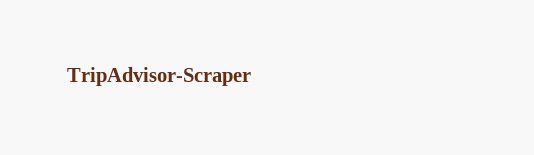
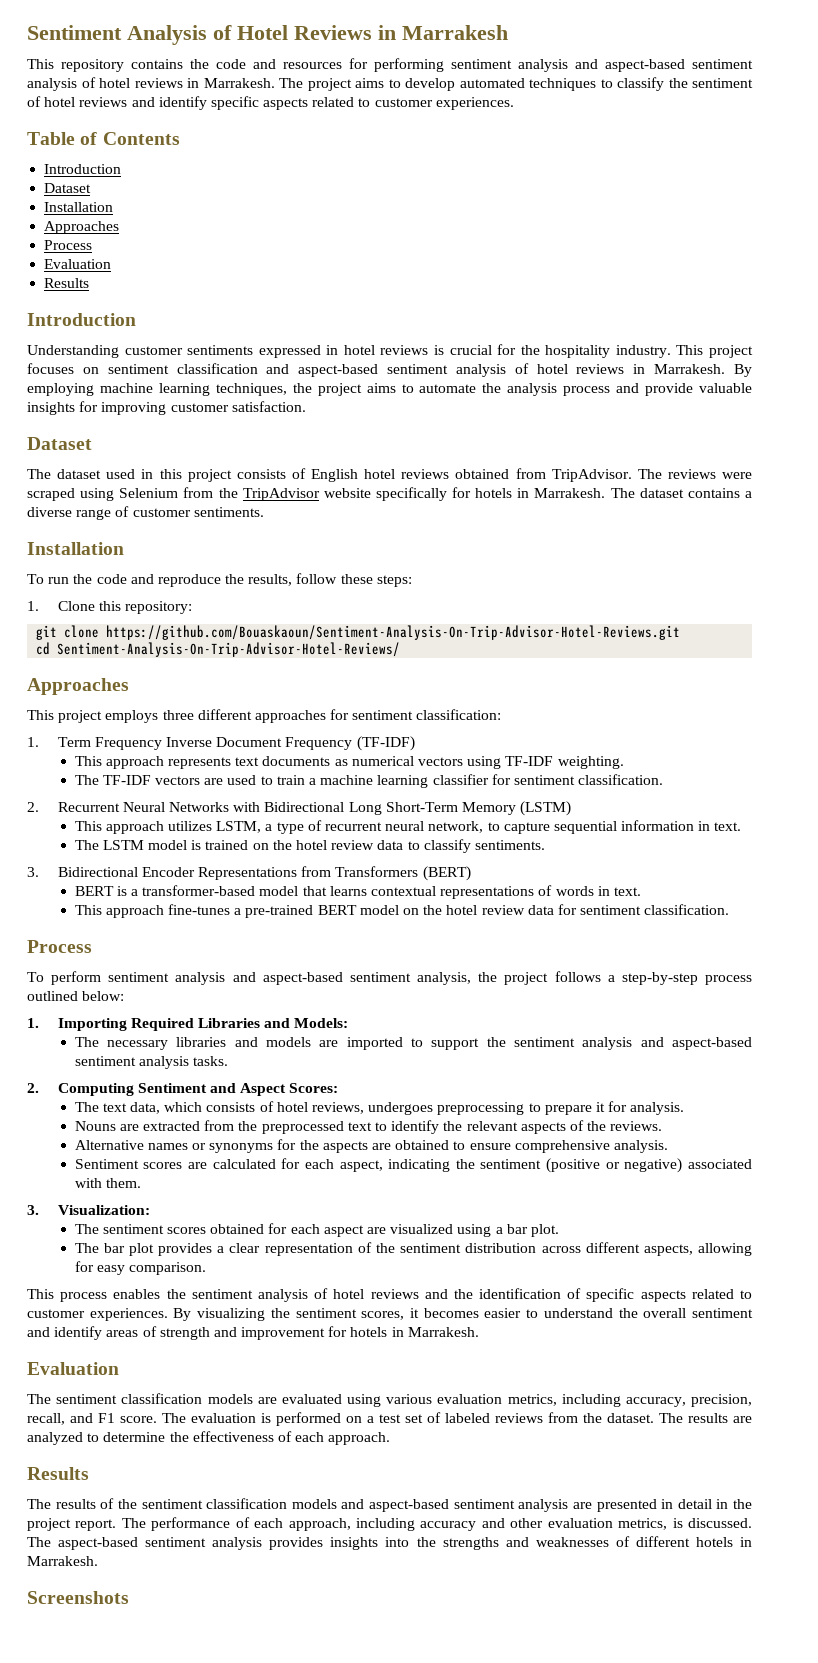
- TripAdvisor-Scraper
+ Sentiment Analysis of Hotel Reviews in Marrakesh
+ This repository contains the code and resources for performing sentiment analysis and aspect-based sentiment analysis of hotel reviews in Marrakesh. The project aims to develop automated techniques to classify the sentiment of hotel reviews and identify specific aspects related to customer experiences.
+ Table of Contents
+ Introduction
+ Dataset
+ Installation
+ Approaches
+ Process
+ Evaluation
+ Results
+ Introduction
+ Understanding customer sentiments expressed in hotel reviews is crucial for the hospitality industry. This project focuses on sentiment classification and aspect-based sentiment analysis of hotel reviews in Marrakesh. By employing machine learning techniques, the project aims to automate the analysis process and provide valuable insights for improving customer satisfaction.
+ Dataset
+ The dataset used in this project consists of English hotel reviews obtained from TripAdvisor. The reviews were scraped using Selenium from the TripAdvisor website specifically for hotels in Marrakesh. The dataset contains a diverse range of customer sentiments.
+ Installation
+ To run the code and reproduce the results, follow these steps:
+ 1. Clone this repository:
+ git clone https://github.com/Bouaskaoun/Sentiment-Analysis-On-Trip-Advisor-Hotel-Reviews.git
+ cd Sentiment-Analysis-On-Trip-Advisor-Hotel-Reviews/
+ Approaches
+ This project employs three different approaches for sentiment classification:
+ 1. Term Frequency Inverse Document Frequency (TF-IDF)
+ This approach represents text documents as numerical vectors using TF-IDF weighting.
+ The TF-IDF vectors are used to train a machine learning classifier for sentiment classification.
+ 2. Recurrent Neural Networks with Bidirectional Long Short-Term Memory (LSTM)
+ This approach utilizes LSTM, a type of recurrent neural network, to capture sequential information in text.
+ The LSTM model is trained on the hotel review data to classify sentiments.
+ 3. Bidirectional Encoder Representations from Transformers (BERT)
+ BERT is a transformer-based model that learns contextual representations of words in text.
+ This approach fine-tunes a pre-trained BERT model on the hotel review data for sentiment classification.
+ Process
+ To perform sentiment analysis and aspect-based sentiment analysis, the project follows a step-by-step process outlined below:
+ 1. Importing Required Libraries and Models:
+ The necessary libraries and models are imported to support the sentiment analysis and aspect-based sentiment analysis tasks.
+ 2. Computing Sentiment and Aspect Scores:
+ The text data, which consists of hotel reviews, undergoes preprocessing to prepare it for analysis.
+ Nouns are extracted from the preprocessed text to identify the relevant aspects of the reviews.
+ Alternative names or synonyms for the aspects are obtained to ensure comprehensive analysis.
+ Sentiment scores are calculated for each aspect, indicating the sentiment (positive or negative) associated with them.
+ 3. Visualization:
+ The sentiment scores obtained for each aspect are visualized using a bar plot.
+ The bar plot provides a clear representation of the sentiment distribution across different aspects, allowing for easy comparison.
+ This process enables the sentiment analysis of hotel reviews and the identification of specific aspects related to customer experiences. By visualizing the sentiment scores, it becomes easier to understand the overall sentiment and identify areas of strength and improvement for hotels in Marrakesh.
+ Evaluation
+ The sentiment classification models are evaluated using various evaluation metrics, including accuracy, precision, recall, and F1 score. The evaluation is performed on a test set of labeled reviews from the dataset. The results are analyzed to determine the effectiveness of each approach.
+ Results
+ The results of the sentiment classification models and aspect-based sentiment analysis are presented in detail in the project report. The performance of each approach, including accuracy and other evaluation metrics, is discussed. The aspect-based sentiment analysis provides insights into the strengths and weaknesses of different hotels in Marrakesh.
+ Screenshots

